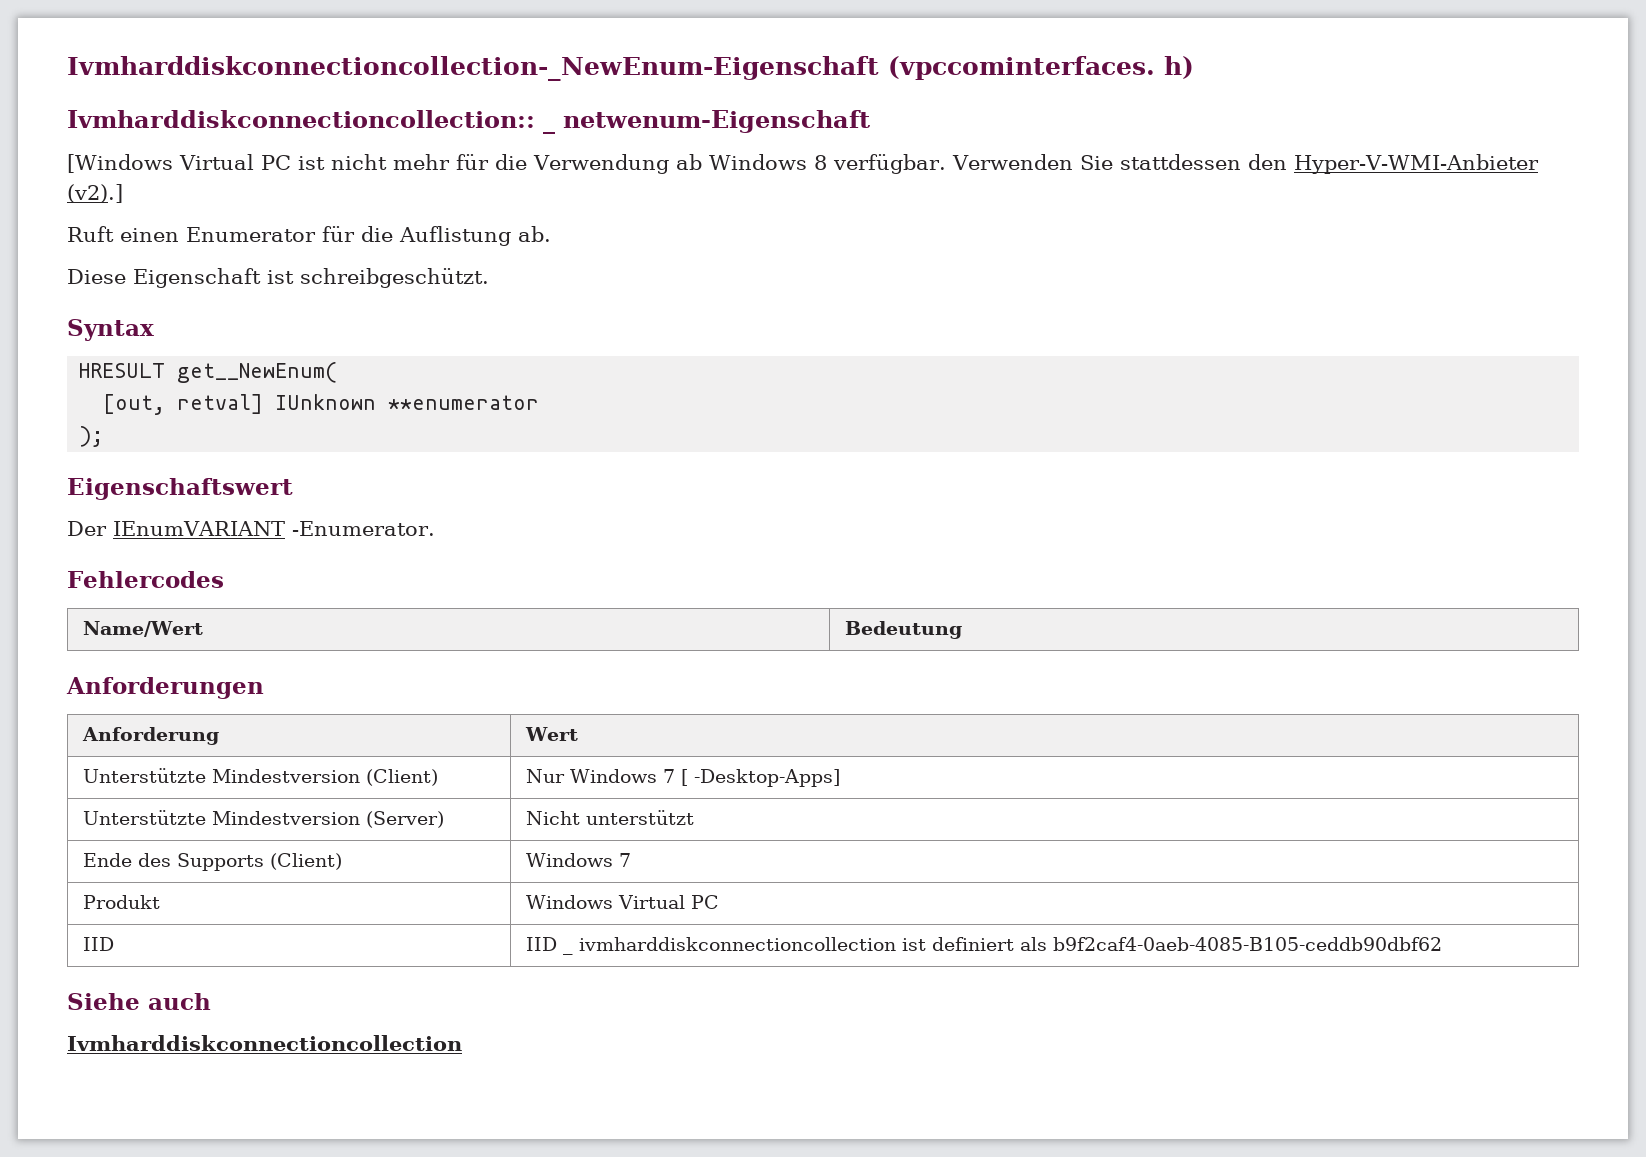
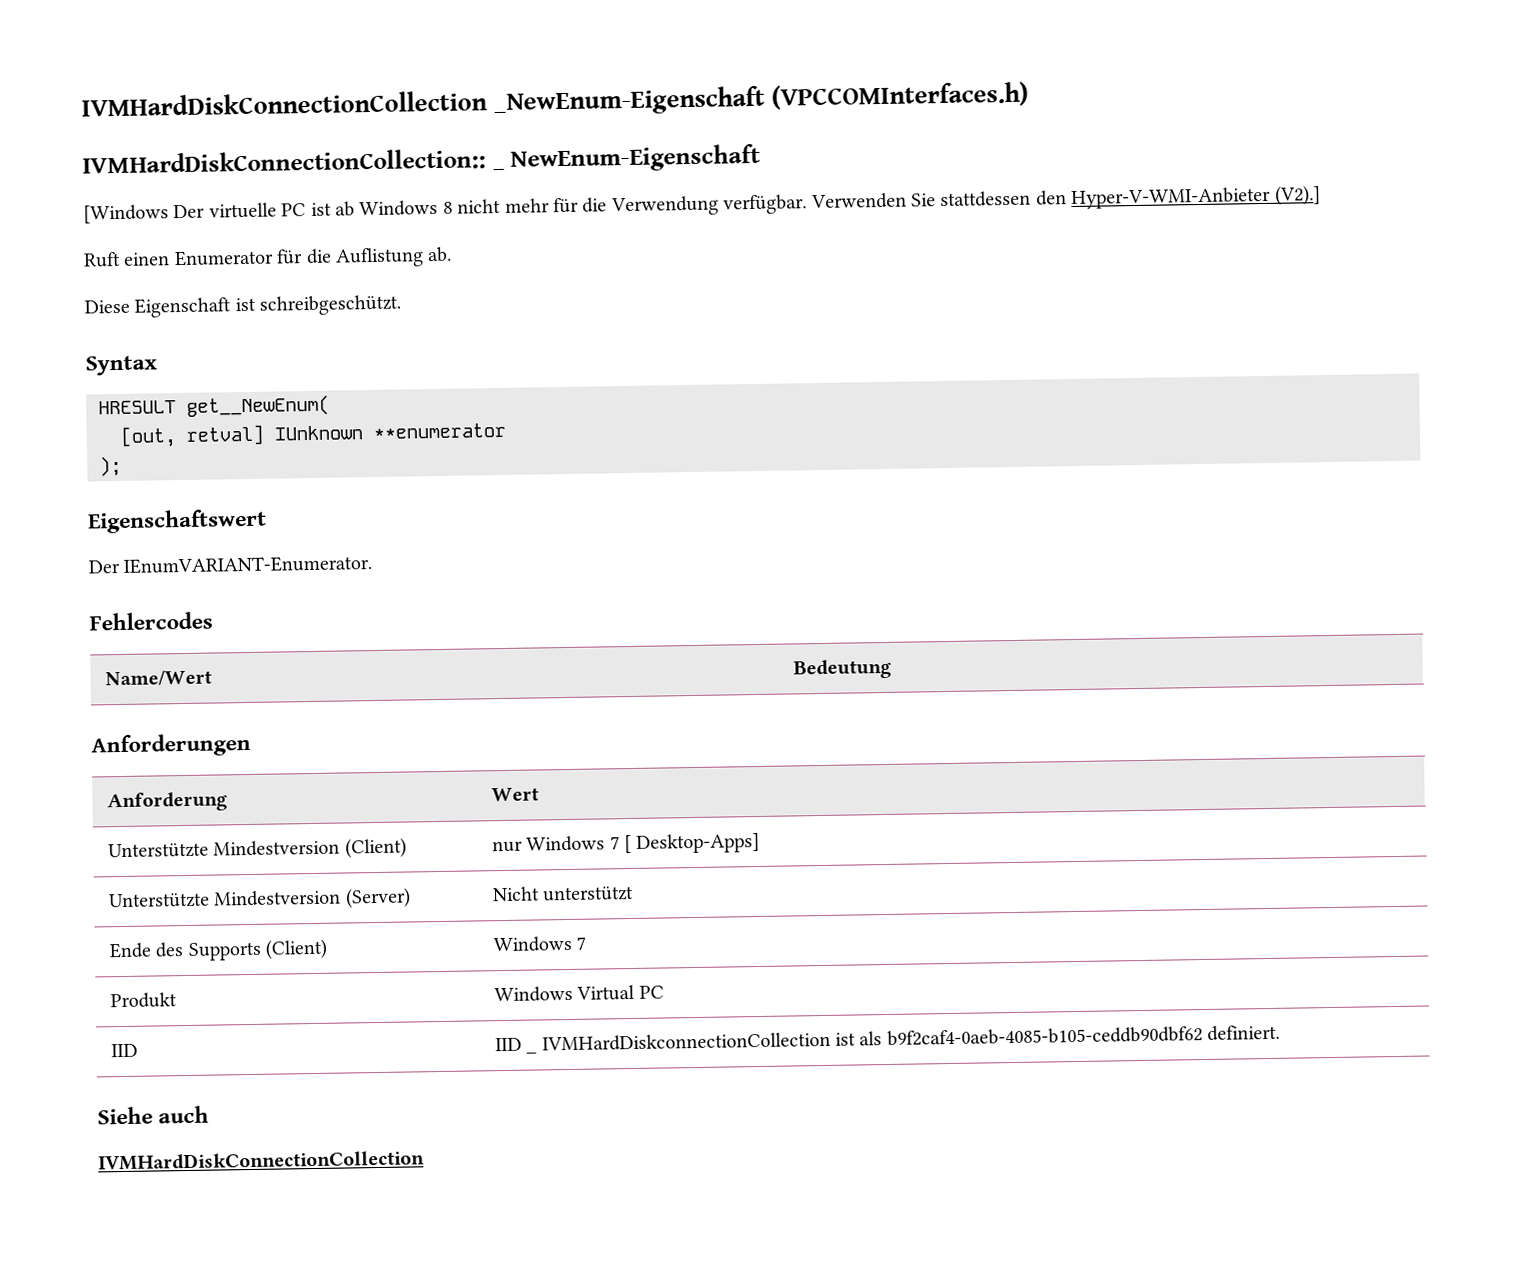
- Ivmharddiskconnectioncollection-_NewEnum-Eigenschaft (vpccominterfaces. h)
- Ivmharddiskconnectioncollection:: _ netwenum-Eigenschaft
- [Windows Virtual PC ist nicht mehr für die Verwendung ab Windows 8 verfügbar.
+ IVMHardDiskConnectionCollection _NewEnum-Eigenschaft (VPCCOMInterfaces.h)
+ IVMHardDiskConnectionCollection:: _ NewEnum-Eigenschaft
+ [Windows Der virtuelle PC ist ab Windows 8 nicht mehr für die Verwendung verfügbar.
- Verwenden Sie stattdessen den Hyper-V-WMI-Anbieter (v2).]
+ Verwenden Sie stattdessen den Hyper-V-WMI-Anbieter (V2).]
- Der IEnumVARIANT -Enumerator.
+ Der IEnumVARIANT-Enumerator.
- Unterstützte Mindestversion (Client) | Nur Windows 7 [ -Desktop-Apps]
+ Unterstützte Mindestversion (Client) | nur Windows 7 [ Desktop-Apps]
- IID | IID _ ivmharddiskconnectioncollection ist definiert als b9f2caf4-0aeb-4085-B105-ceddb90dbf62
+ IID | IID _ IVMHardDiskconnectionCollection ist als b9f2caf4-0aeb-4085-b105-ceddb90dbf62 definiert.
  Siehe auch
- Ivmharddiskconnectioncollection
+ IVMHardDiskConnectionCollection

